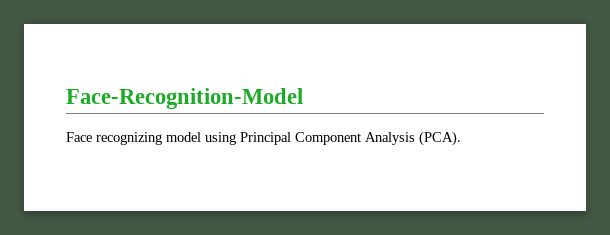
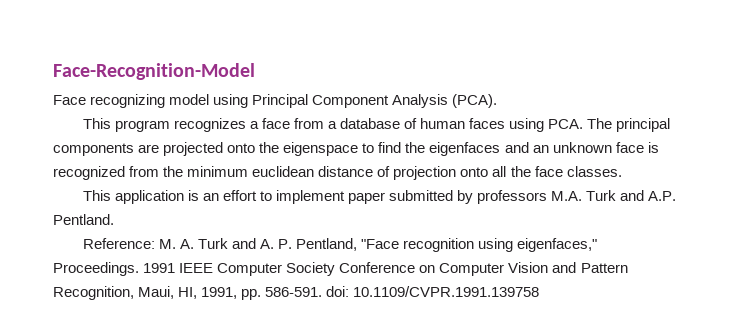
+ This program recognizes a face from a database of human faces using PCA. The principal components are projected onto the eigenspace to find the eigenfaces and an unknown face is recognized from the minimum euclidean distance of projection onto all the face classes.
+ This application is an effort to implement paper submitted by professors M.A. Turk and A.P. Pentland.
+ Reference: M. A. Turk and A. P. Pentland, "Face recognition using eigenfaces," Proceedings. 1991 IEEE Computer Society Conference on Computer Vision and Pattern Recognition, Maui, HI, 1991, pp. 586-591. doi: 10.1109/CVPR.1991.139758

